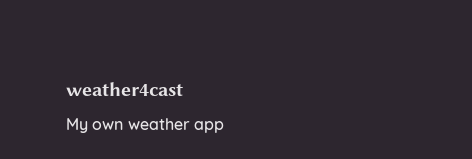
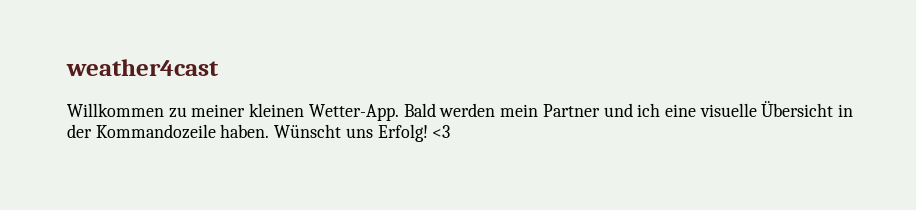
- My own weather app
+ Willkommen zu meiner kleinen Wetter-App. Bald werden mein Partner und ich eine visuelle Übersicht in der Kommandozeile haben. Wünscht uns Erfolg! <3

